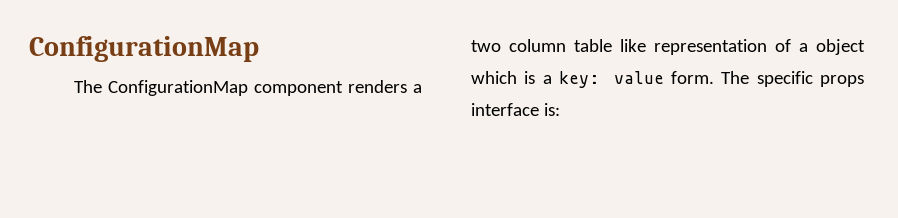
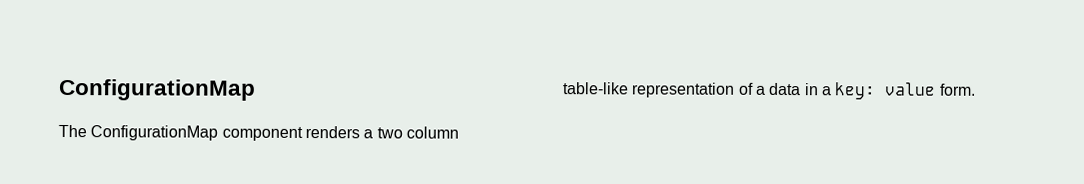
- The ConfigurationMap component renders a two column table like representation of a object which is a key: value form. The specific props interface is:
+ The ConfigurationMap component renders a two column table-like representation of a data in a key: value form.

